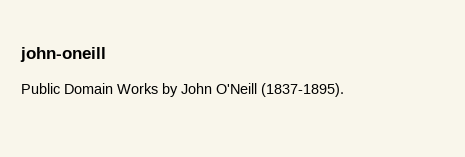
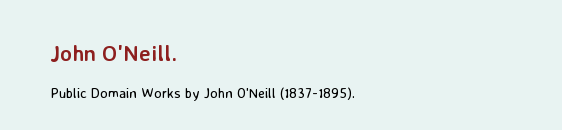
- john-oneill
+ John O'Neill.

